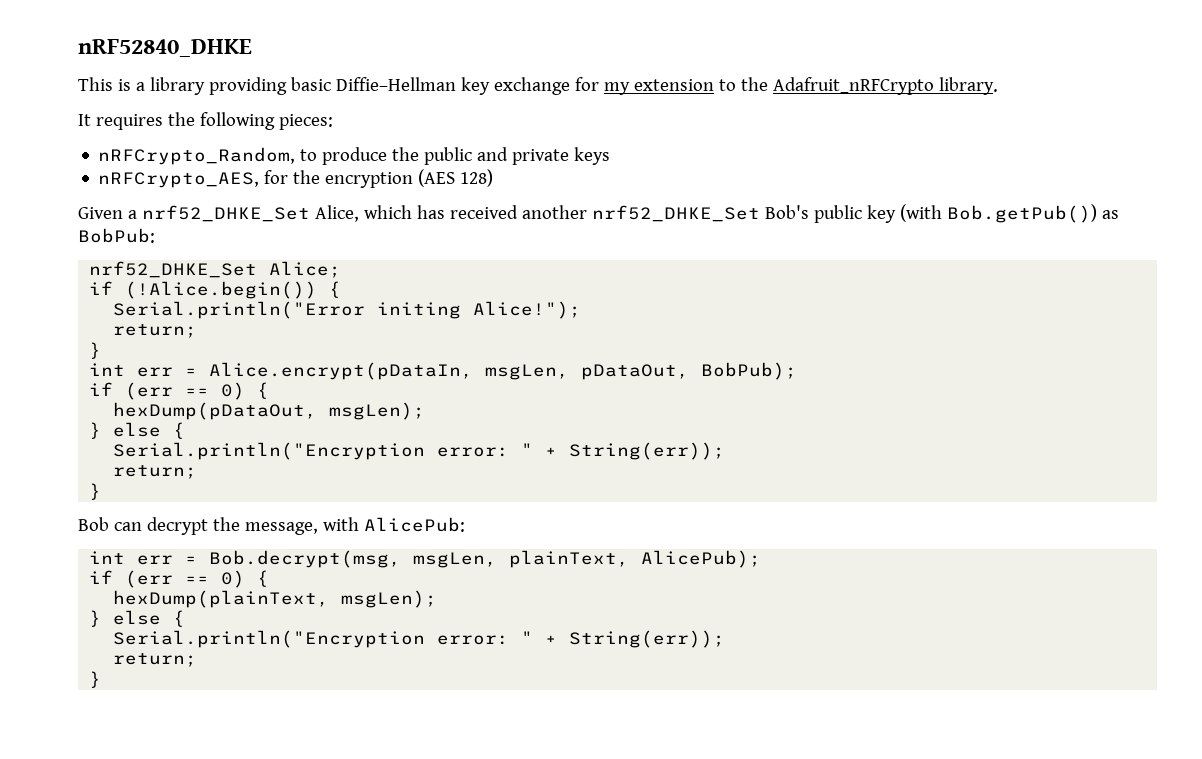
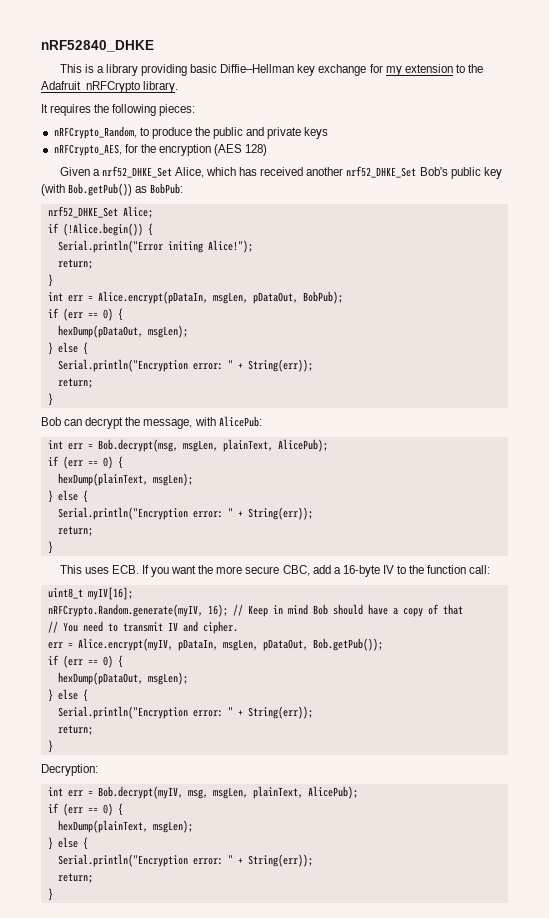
+ This uses ECB. If you want the more secure CBC, add a 16-byte IV to the function call:
+ uint8_t myIV[16];
+ nRFCrypto.Random.generate(myIV, 16); // Keep in mind Bob should have a copy of that
+ // You need to transmit IV and cipher.
+ err = Alice.encrypt(myIV, pDataIn, msgLen, pDataOut, Bob.getPub());
+ if (err == 0) {
+ hexDump(pDataOut, msgLen);
+ } else {
+ Serial.println("Encryption error: " + String(err));
+ return;
+ }
+ Decryption:
+ int err = Bob.decrypt(myIV, msg, msgLen, plainText, AlicePub);
+ if (err == 0) {
+ hexDump(plainText, msgLen);
+ } else {
+ Serial.println("Encryption error: " + String(err));
+ return;
+ }

